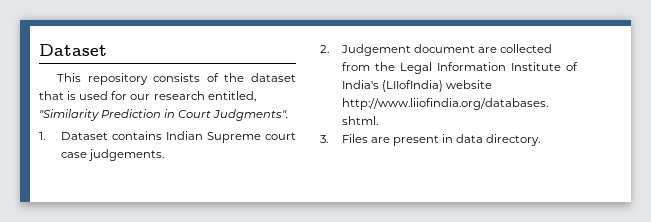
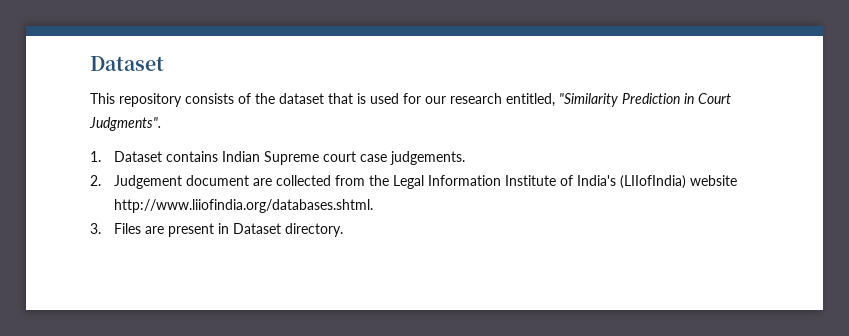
- 3. Files are present in data directory.
+ 3. Files are present in Dataset directory.

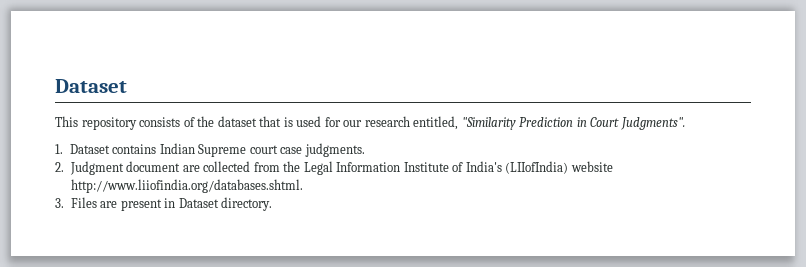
- 1. Dataset contains Indian Supreme court case judgements.
+ 1. Dataset contains Indian Supreme court case judgments.
- 2. Judgement document are collected from the Legal Information Institute of India's (LIIofIndia) website http://www.liiofindia.org/databases.shtml.
+ 2. Judgment document are collected from the Legal Information Institute of India's (LIIofIndia) website http://www.liiofindia.org/databases.shtml.

